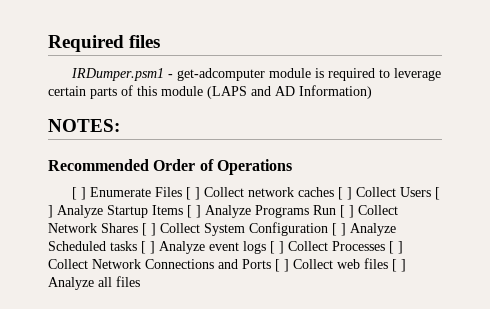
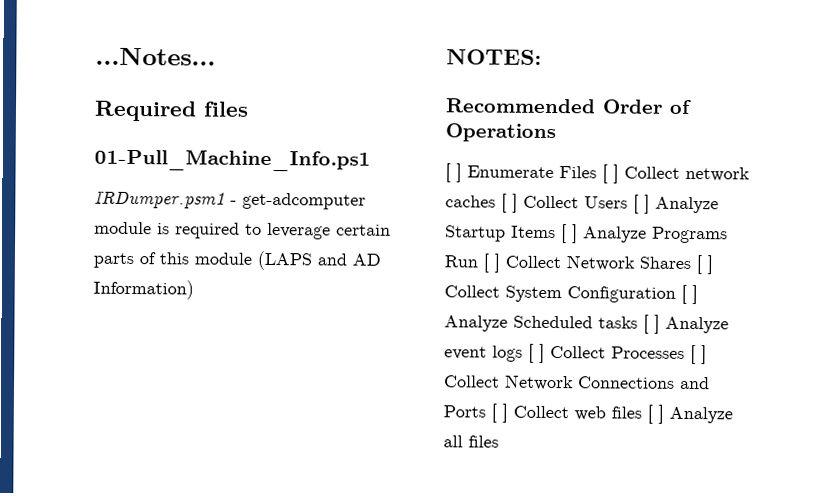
+ ...Notes...
+ 01-Pull_Machine_Info.ps1

